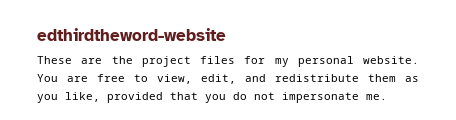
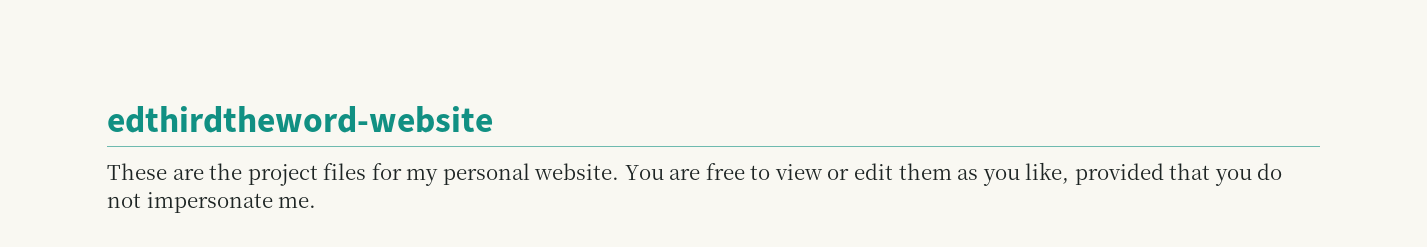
- You are free to view, edit, and redistribute them as you like, provided that you do not impersonate me.
+ You are free to view or edit them as you like, provided that you do not impersonate me.

